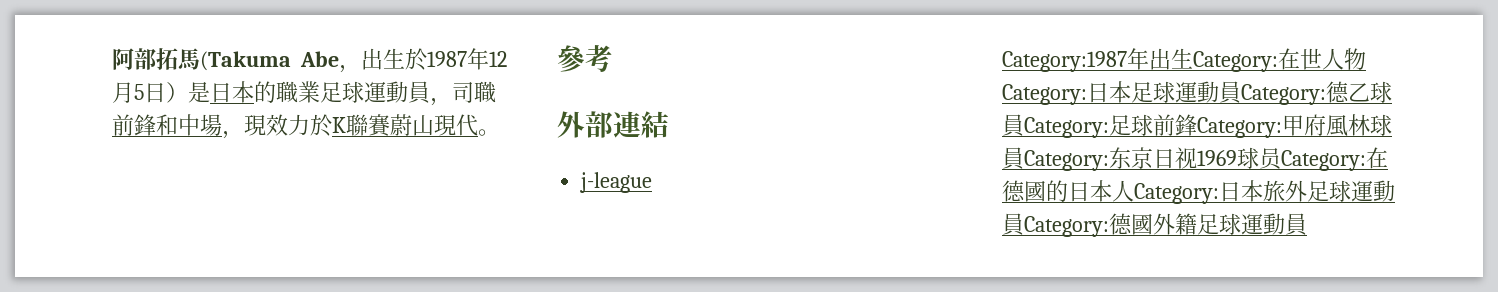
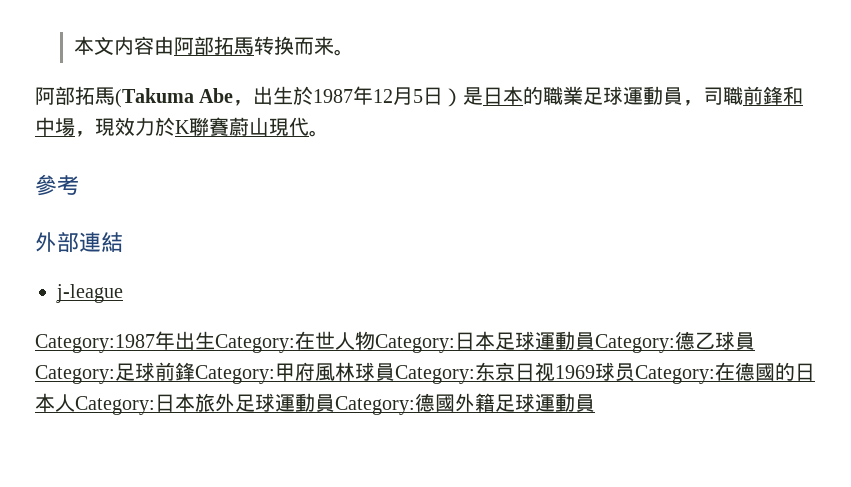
+ 本文内容由阿部拓馬转换而来。

